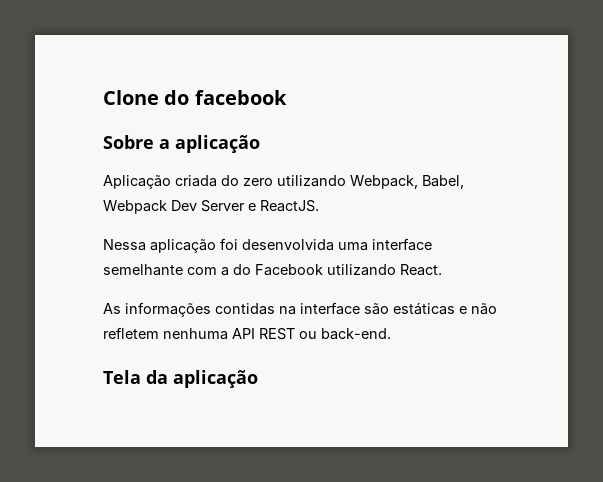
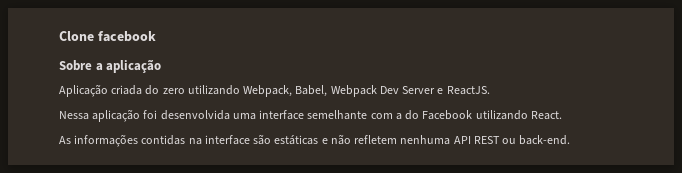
- Clone do facebook
+ Clone facebook
- Tela da aplicação

